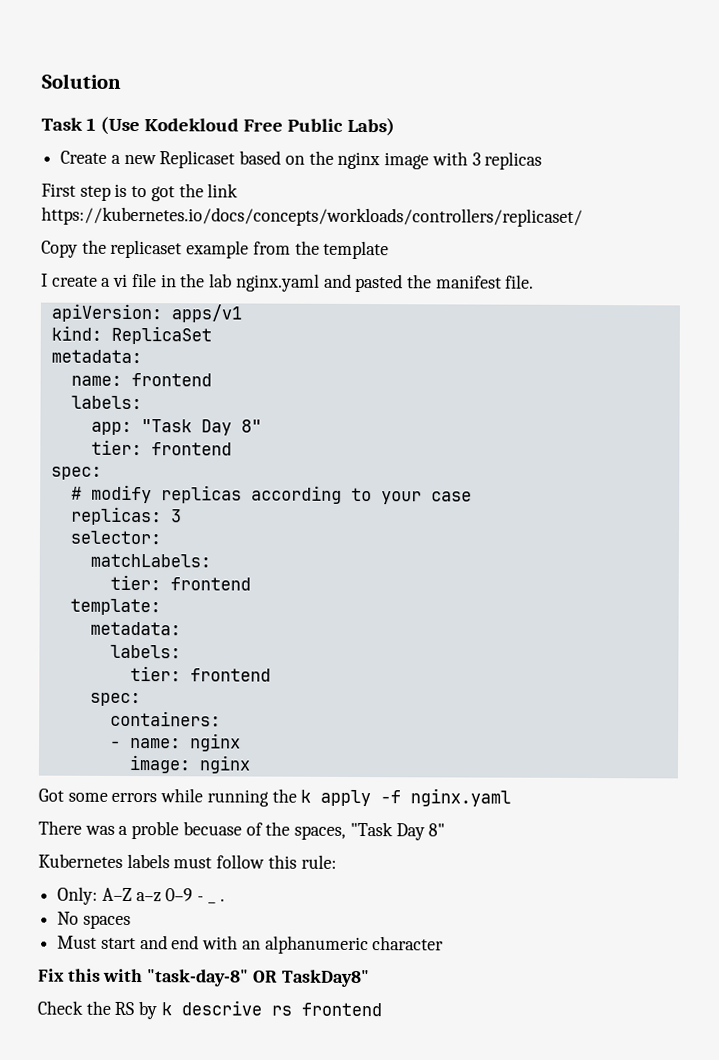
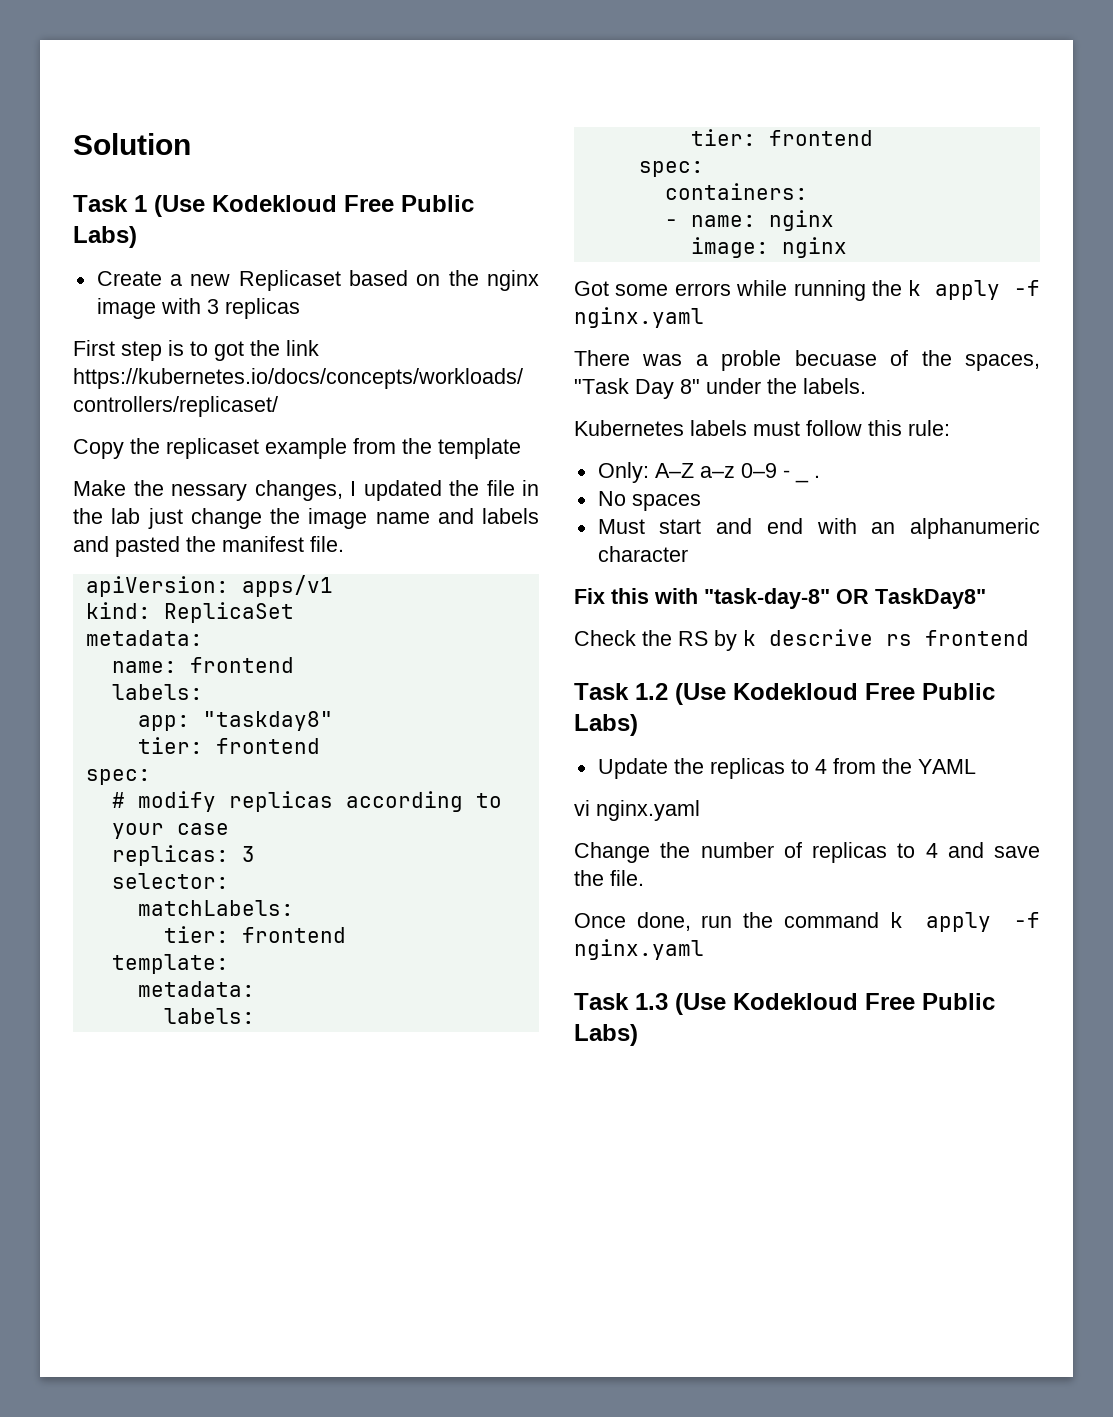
- I create a vi file in the lab nginx.yaml and pasted the manifest file.
+ Make the nessary changes, I updated the file in the lab just change the image name and labels and pasted the manifest file.
- app: "Task Day 8"
+ app: "taskday8"
- There was a proble becuase of the spaces, "Task Day 8"
+ There was a proble becuase of the spaces, "Task Day 8" under the labels.
+ Task 1.2 (Use Kodekloud Free Public Labs)
+ Update the replicas to 4 from the YAML
+ vi nginx.yaml
+ Change the number of replicas to 4 and save the file.
+ Once done, run the command k apply -f nginx.yaml
+ Task 1.3 (Use Kodekloud Free Public Labs)

